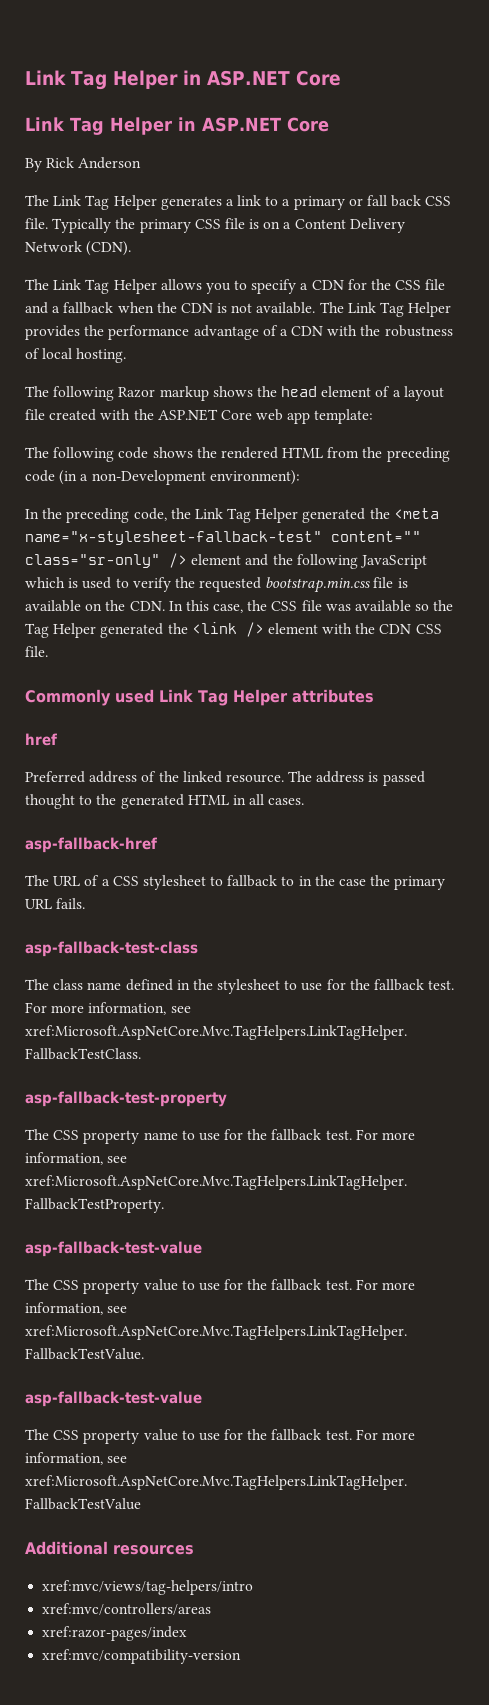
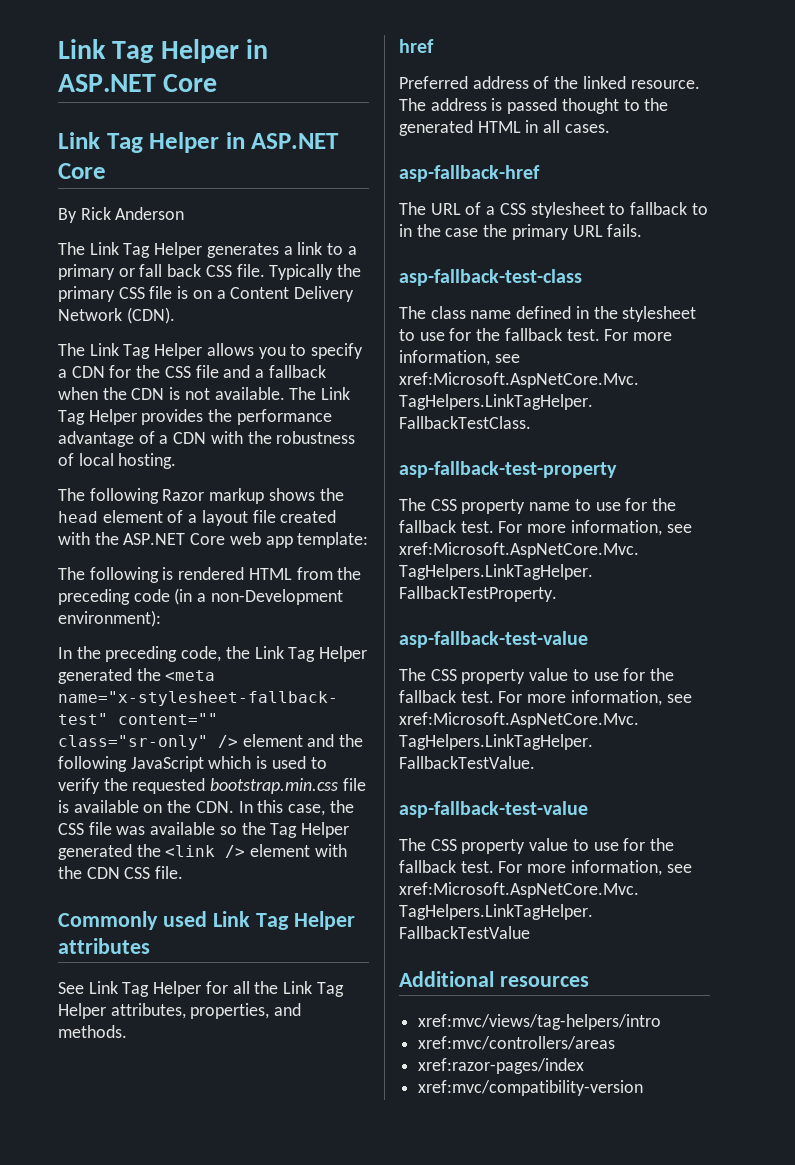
- The following code shows the rendered HTML from the preceding code (in a non-Development environment):
+ The following is rendered HTML from the preceding code (in a non-Development environment):
+ See Link Tag Helper for all the Link Tag Helper attributes, properties, and methods.

